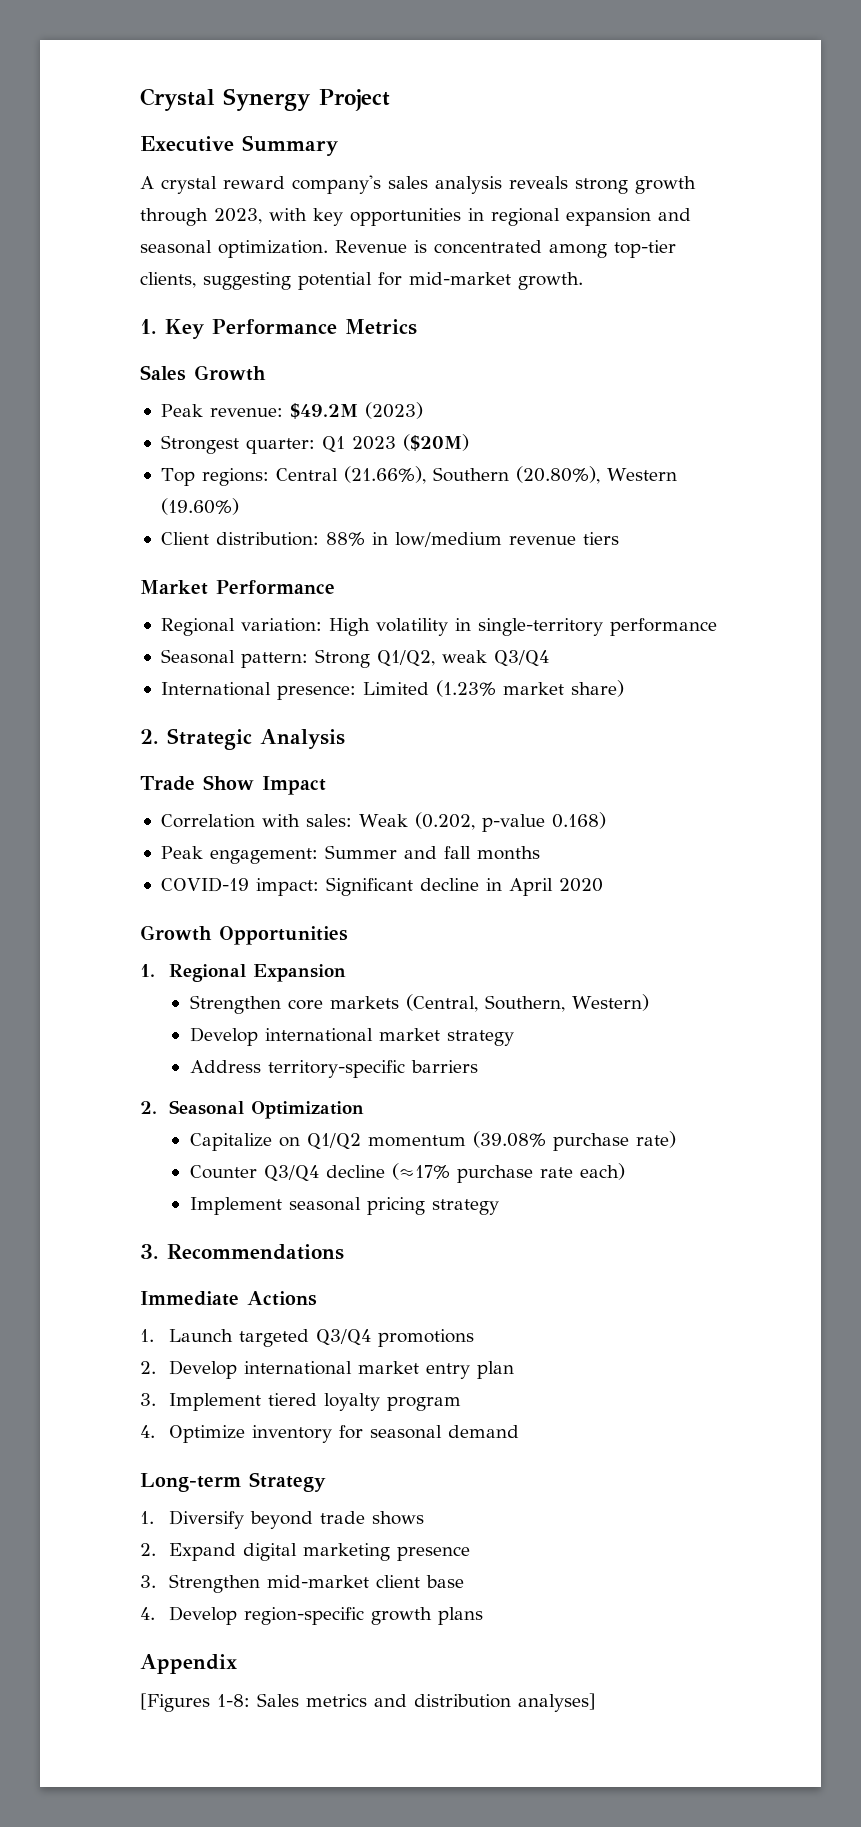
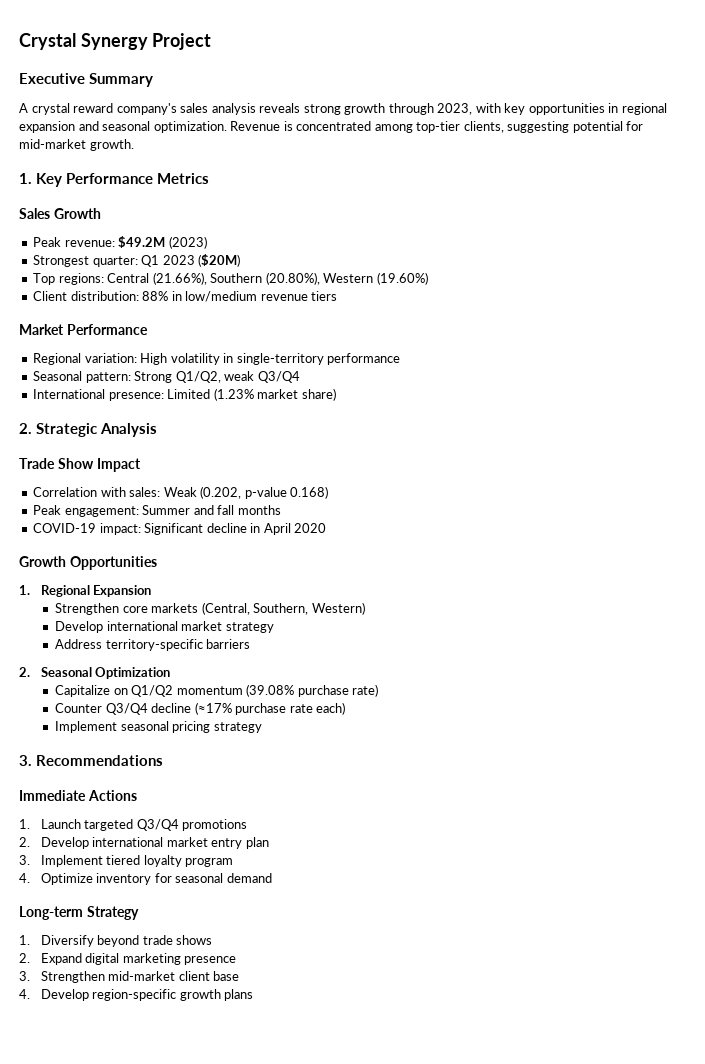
- Appendix
- [Figures 1-8: Sales metrics and distribution analyses]

